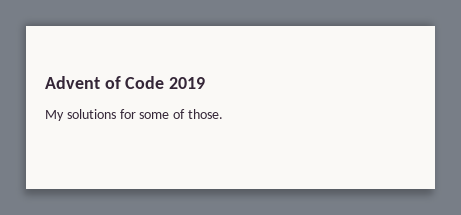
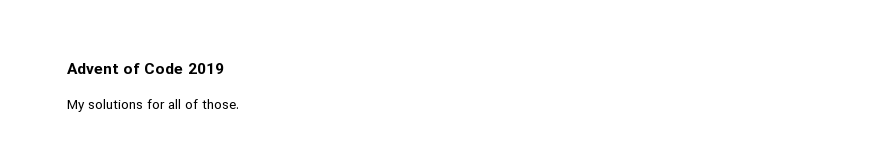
- My solutions for some of those.
+ My solutions for all of those.

